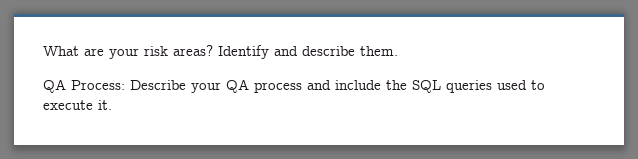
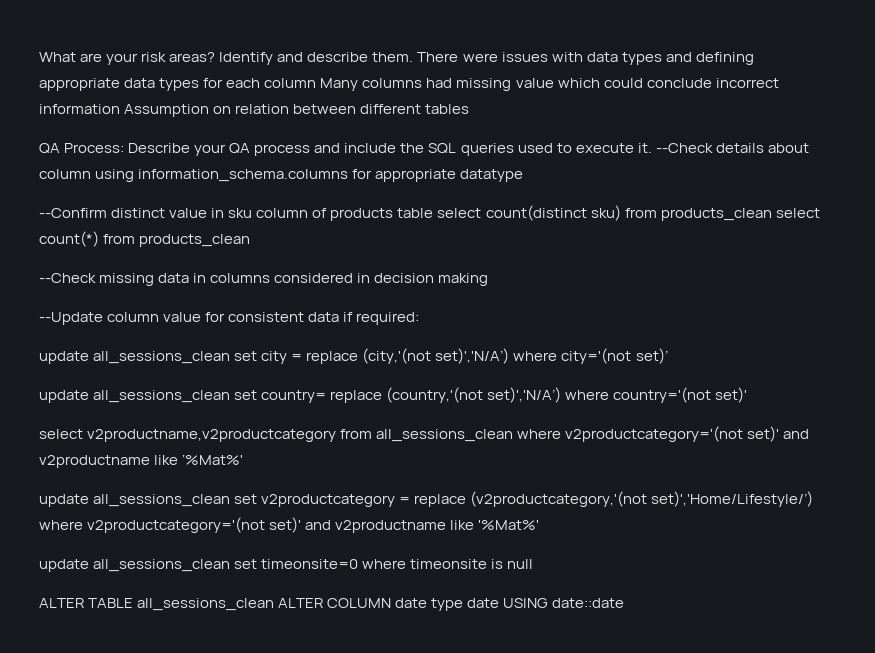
+ There were issues with data types and defining appropriate data types for each column Many columns had missing value which could conclude incorrect information Assumption on relation between different tables
+ --Check details about column using information_schema.columns for appropriate datatype
+ --Confirm distinct value in sku column of products table select count(distinct sku) from products_clean select count(*) from products_clean
+ --Check missing data in columns considered in decision making
+ --Update column value for consistent data if required:
+ update all_sessions_clean set city = replace (city,'(not set)','N/A’) where city='(not set)’
+ update all_sessions_clean set country= replace (country,'(not set)','N/A’) where country='(not set)'
+ select v2productname,v2productcategory from all_sessions_clean where v2productcategory='(not set)' and v2productname like ‘%Mat%'
+ update all_sessions_clean set v2productcategory = replace (v2productcategory,'(not set)','Home/Lifestyle/’) where v2productcategory='(not set)' and v2productname like '%Mat%'
+ update all_sessions_clean set timeonsite=0 where timeonsite is null
+ ALTER TABLE all_sessions_clean ALTER COLUMN date type date USING date::date

